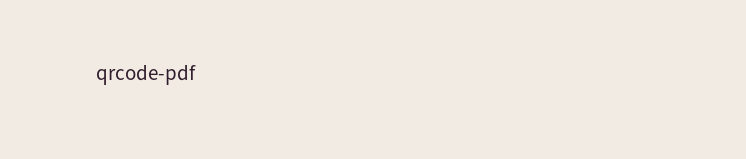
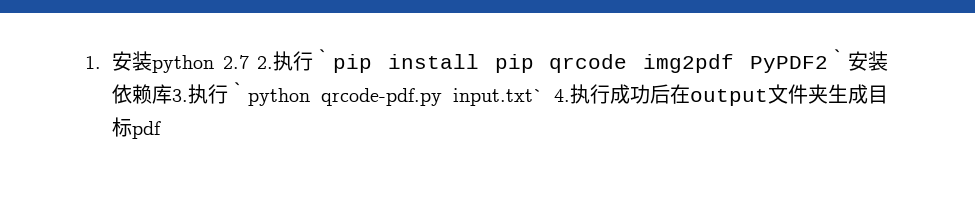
- qrcode-pdf
+ 1.安装python 2.7 2.执行｀pip install pip qrcode img2pdf PyPDF2｀安装依赖库3.执行｀python qrcode-pdf.py input.txt` 4.执行成功后在output文件夹生成目标pdf

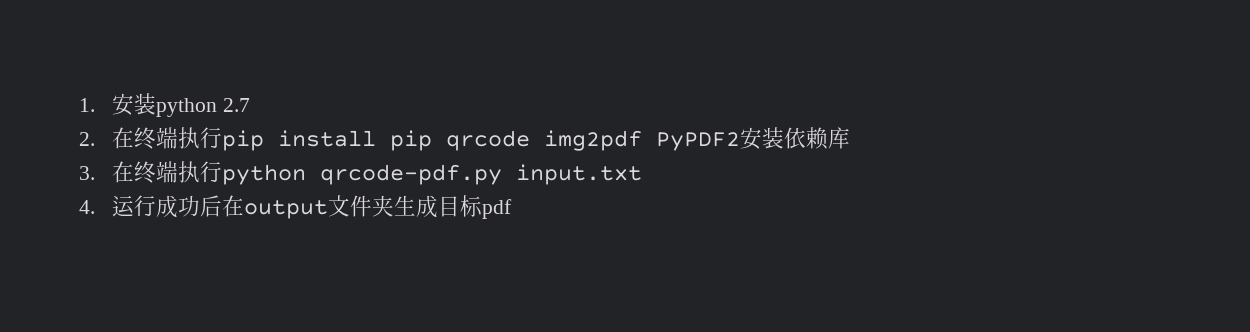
- 1.安装python 2.7 2.执行｀pip install pip qrcode img2pdf PyPDF2｀安装依赖库3.执行｀python qrcode-pdf.py input.txt` 4.执行成功后在output文件夹生成目标pdf
+ 1.安装python 2.7
+ 2.在终端执行pip install pip qrcode img2pdf PyPDF2安装依赖库
+ 3.在终端执行python qrcode-pdf.py input.txt
+ 4.运行成功后在output文件夹生成目标pdf

